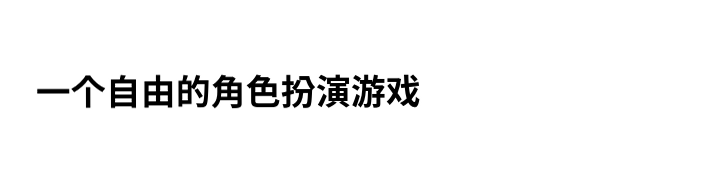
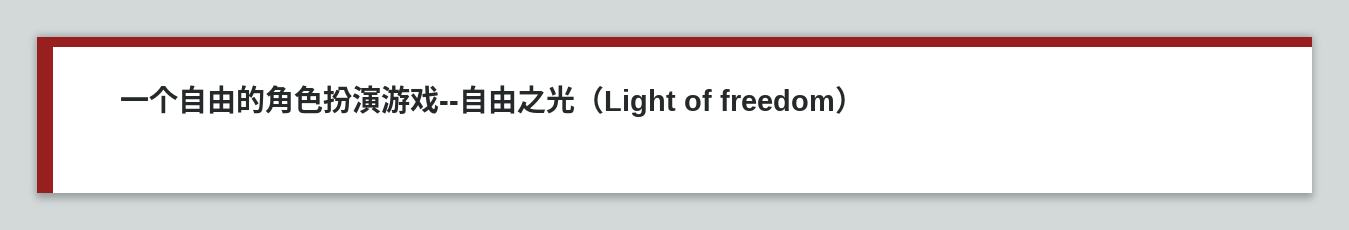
- 一个自由的角色扮演游戏
+ 一个自由的角色扮演游戏--自由之光（Light of freedom）

